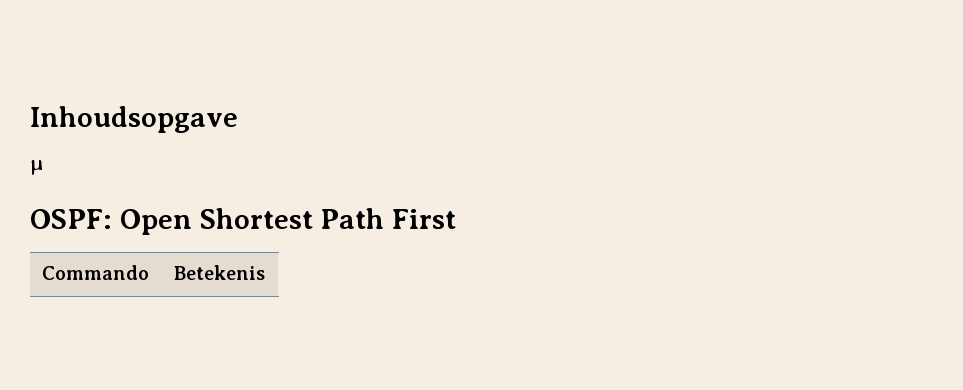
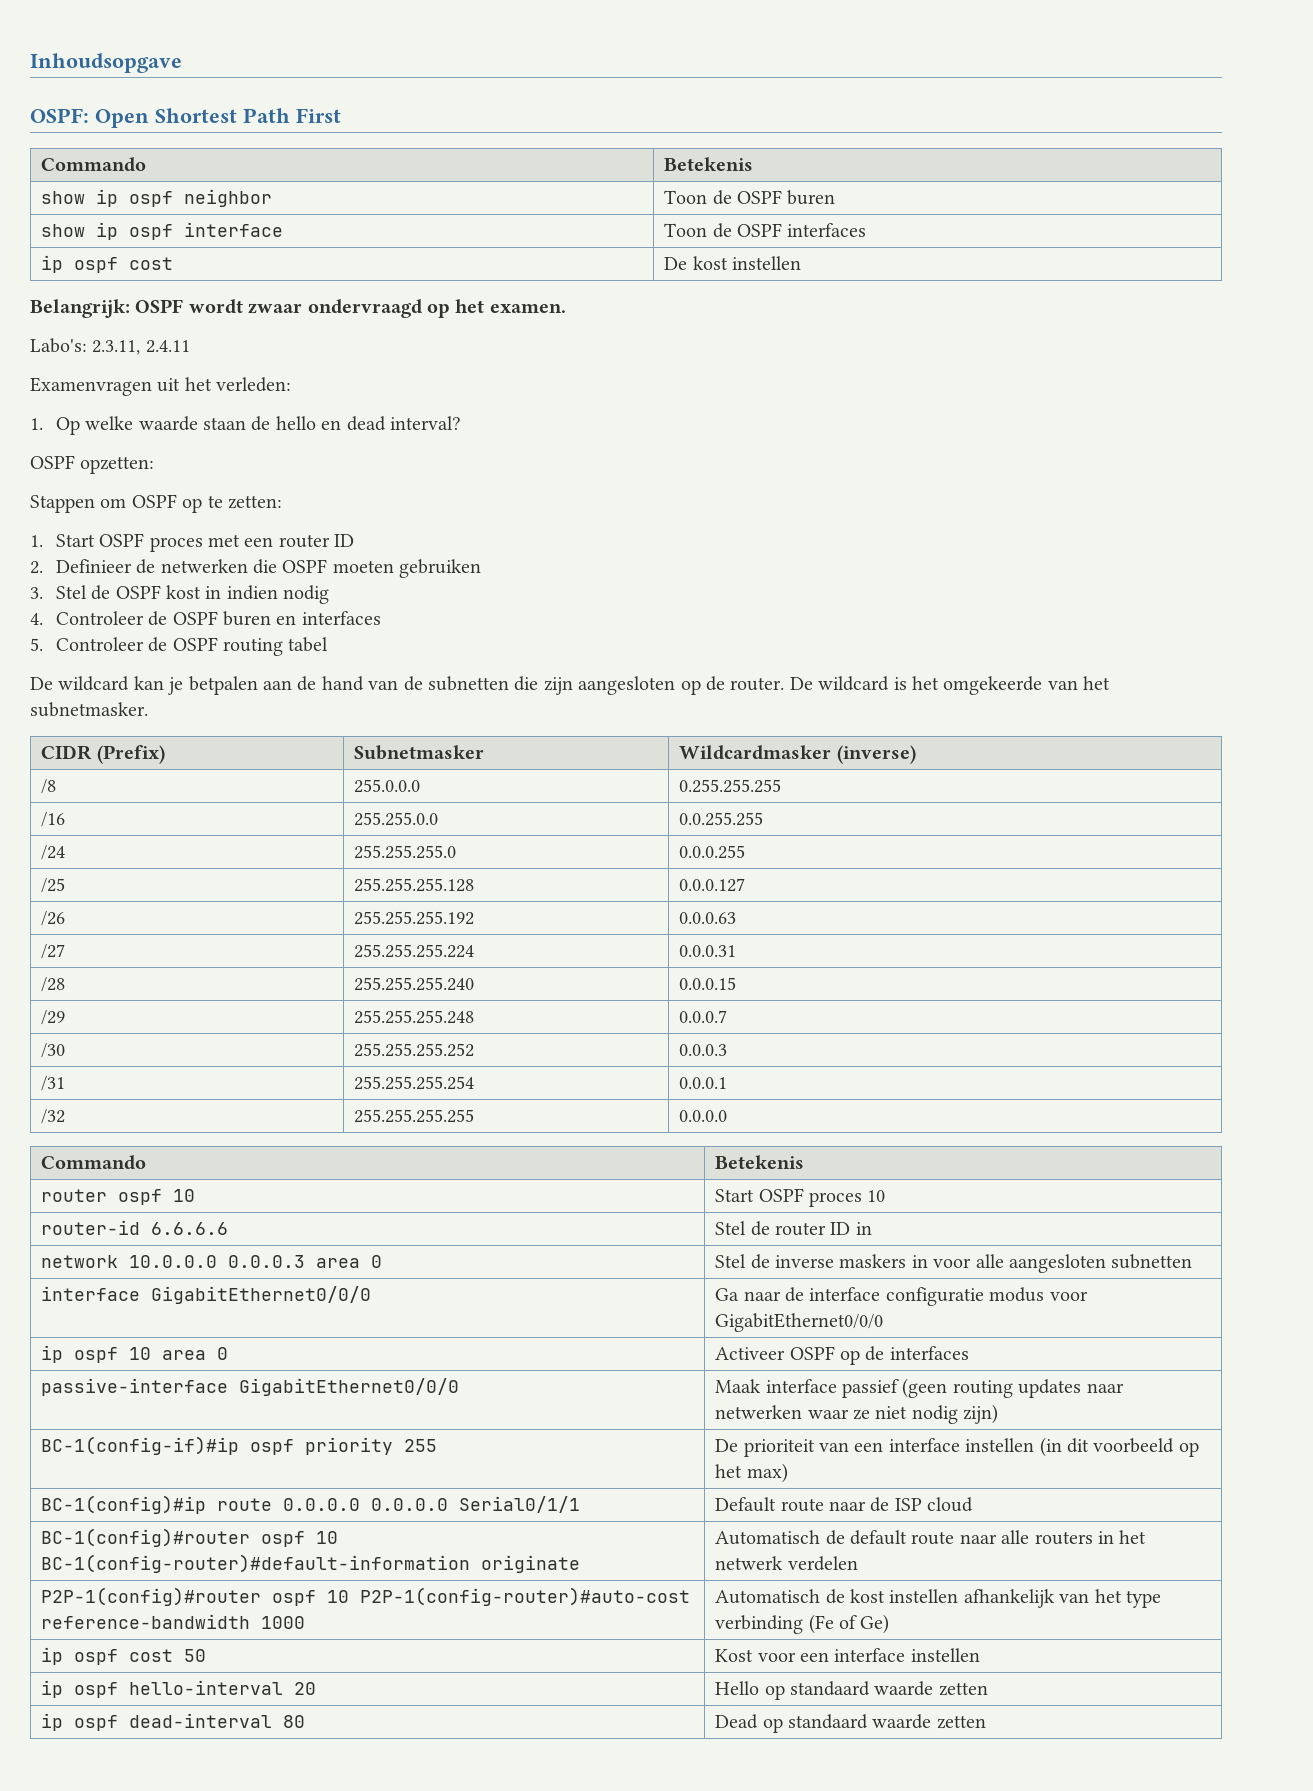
- µ
+ show ip ospf neighbor | Toon de OSPF buren
+ show ip ospf interface | Toon de OSPF interfaces
+ ip ospf cost | De kost instellen
+ Belangrijk: OSPF wordt zwaar ondervraagd op het examen.
+ Labo's: 2.3.11, 2.4.11
+ Examenvragen uit het verleden:
+ 1. Op welke waarde staan de hello en dead interval?
+ OSPF opzetten:
+ Stappen om OSPF op te zetten:
+ 1. Start OSPF proces met een router ID
+ 2. Definieer de netwerken die OSPF moeten gebruiken
+ 3. Stel de OSPF kost in indien nodig
+ 4. Controleer de OSPF buren en interfaces
+ 5. Controleer de OSPF routing tabel
+ De wildcard kan je betpalen aan de hand van de subnetten die zijn aangesloten op de router. De wildcard is het omgekeerde van het subnetmasker.
+ CIDR (Prefix) | Subnetmasker | Wildcardmasker (inverse)
+ /8 | 255.0.0.0 | 0.255.255.255
+ /16 | 255.255.0.0 | 0.0.255.255
+ /24 | 255.255.255.0 | 0.0.0.255
+ /25 | 255.255.255.128 | 0.0.0.127
+ /26 | 255.255.255.192 | 0.0.0.63
+ /27 | 255.255.255.224 | 0.0.0.31
+ /28 | 255.255.255.240 | 0.0.0.15
+ /29 | 255.255.255.248 | 0.0.0.7
+ /30 | 255.255.255.252 | 0.0.0.3
+ /31 | 255.255.255.254 | 0.0.0.1
+ /32 | 255.255.255.255 | 0.0.0.0
+ Commando | Betekenis
+ router ospf 10 | Start OSPF proces 10
+ router-id 6.6.6.6 | Stel de router ID in
+ network 10.0.0.0 0.0.0.3 area 0 | Stel de inverse maskers in voor alle aangesloten subnetten
+ interface GigabitEthernet0/0/0 | Ga naar de interface configuratie modus voor GigabitEthernet0/0/0
+ ip ospf 10 area 0 | Activeer OSPF op de interfaces
+ passive-interface GigabitEthernet0/0/0 | Maak interface passief (geen routing updates naar netwerken waar ze niet nodig zijn)
+ BC-1(config-if)#ip ospf priority 255 | De prioriteit van een interface instellen (in dit voorbeeld op het max)
+ BC-1(config)#ip route 0.0.0.0 0.0.0.0 Serial0/1/1 | Default route naar de ISP cloud
+ BC-1(config)#router ospf 10 BC-1(config-router)#default-information originate | Automatisch de default route naar alle routers in het netwerk verdelen
+ P2P-1(config)#router ospf 10 P2P-1(config-router)#auto-cost reference-bandwidth 1000 | Automatisch de kost instellen afhankelijk van het type verbinding (Fe of Ge)
+ ip ospf cost 50 | Kost voor een interface instellen
+ ip ospf hello-interval 20 | Hello op standaard waarde zetten
+ ip ospf dead-interval 80 | Dead op standaard waarde zetten

